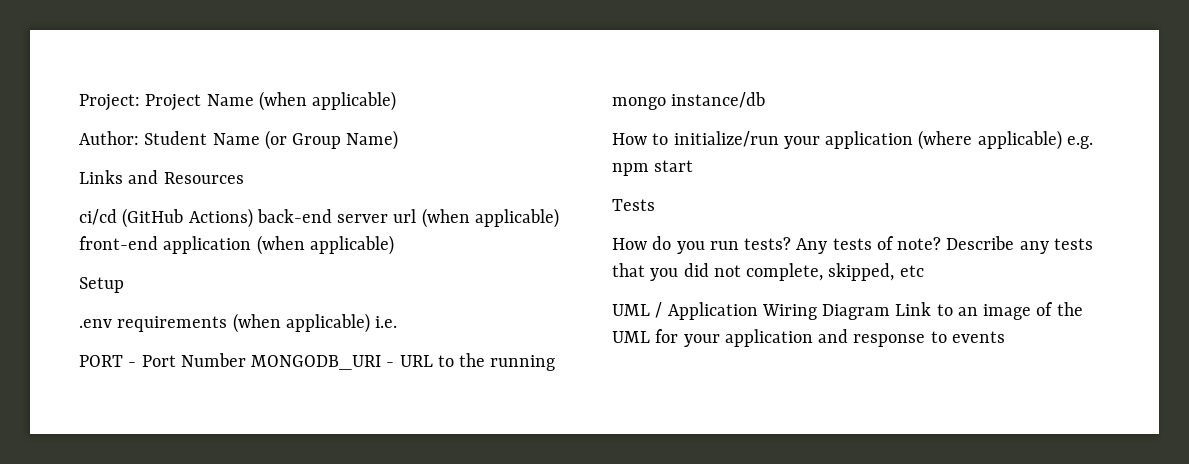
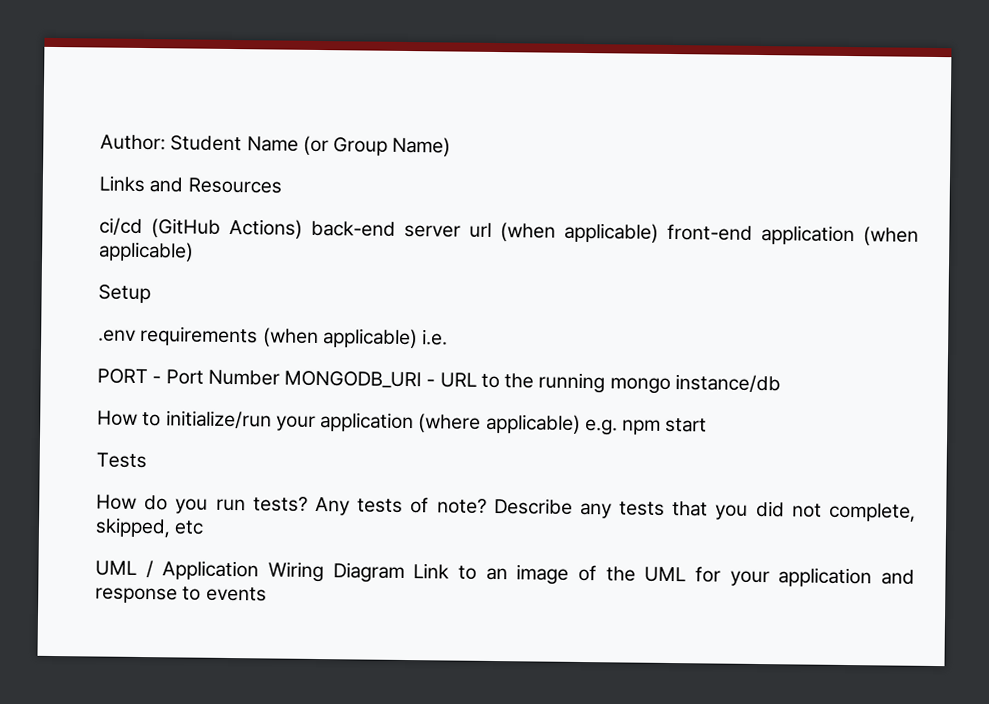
- Project: Project Name (when applicable)

